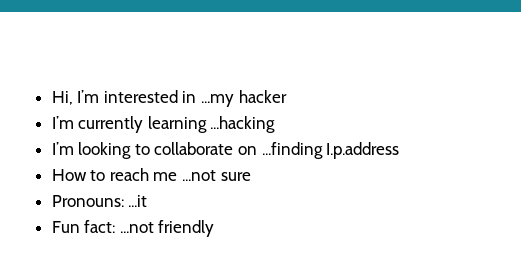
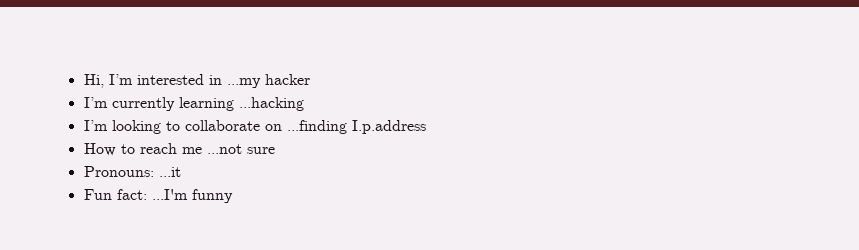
- Fun fact: ...not friendly
+ Fun fact: ...I'm funny

